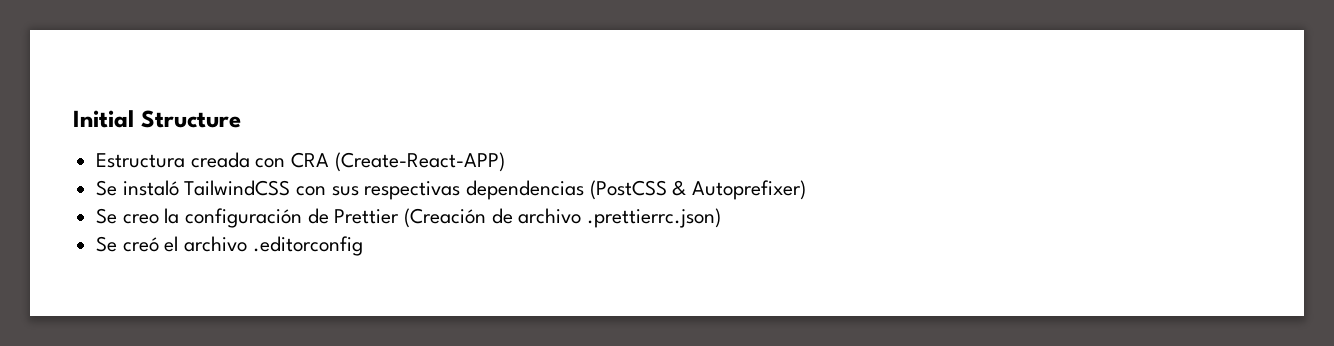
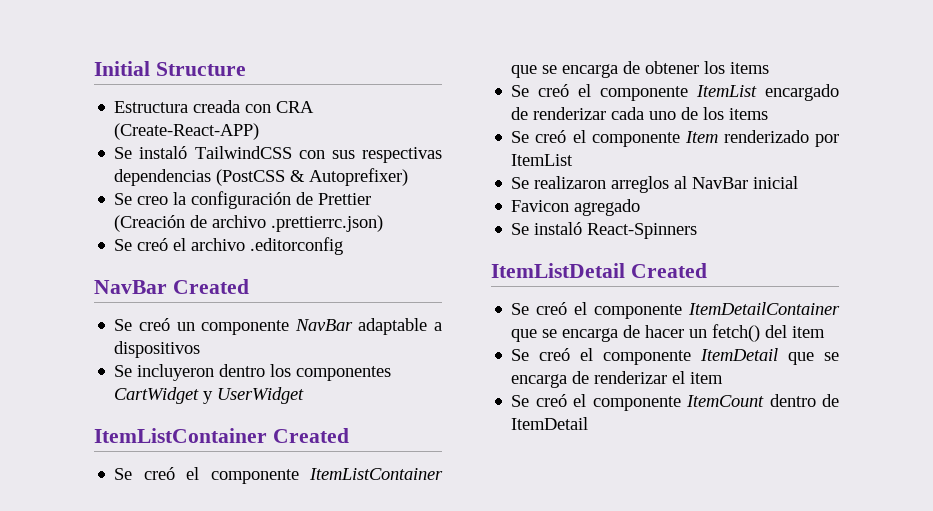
+ NavBar Created
+ Se creó un componente NavBar adaptable a dispositivos
+ Se incluyeron dentro los componentes CartWidget y UserWidget
+ ItemListContainer Created
+ Se creó el componente ItemListContainer que se encarga de obtener los items
+ Se creó el componente ItemList encargado de renderizar cada uno de los items
+ Se creó el componente Item renderizado por ItemList
+ Se realizaron arreglos al NavBar inicial
+ Favicon agregado
+ Se instaló React-Spinners
+ ItemListDetail Created
+ Se creó el componente ItemDetailContainer que se encarga de hacer un fetch() del item
+ Se creó el componente ItemDetail que se encarga de renderizar el item
+ Se creó el componente ItemCount dentro de ItemDetail

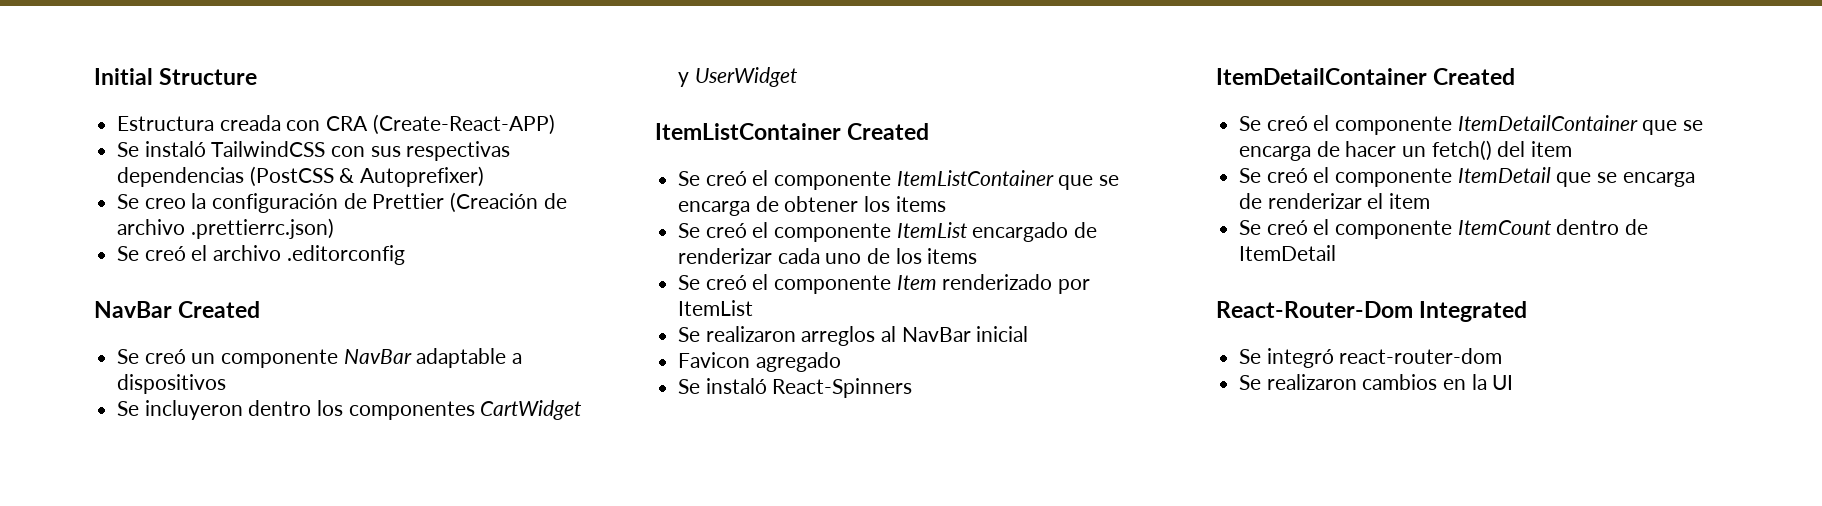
- ItemListDetail Created
+ ItemDetailContainer Created
+ React-Router-Dom Integrated
+ Se integró react-router-dom
+ Se realizaron cambios en la UI

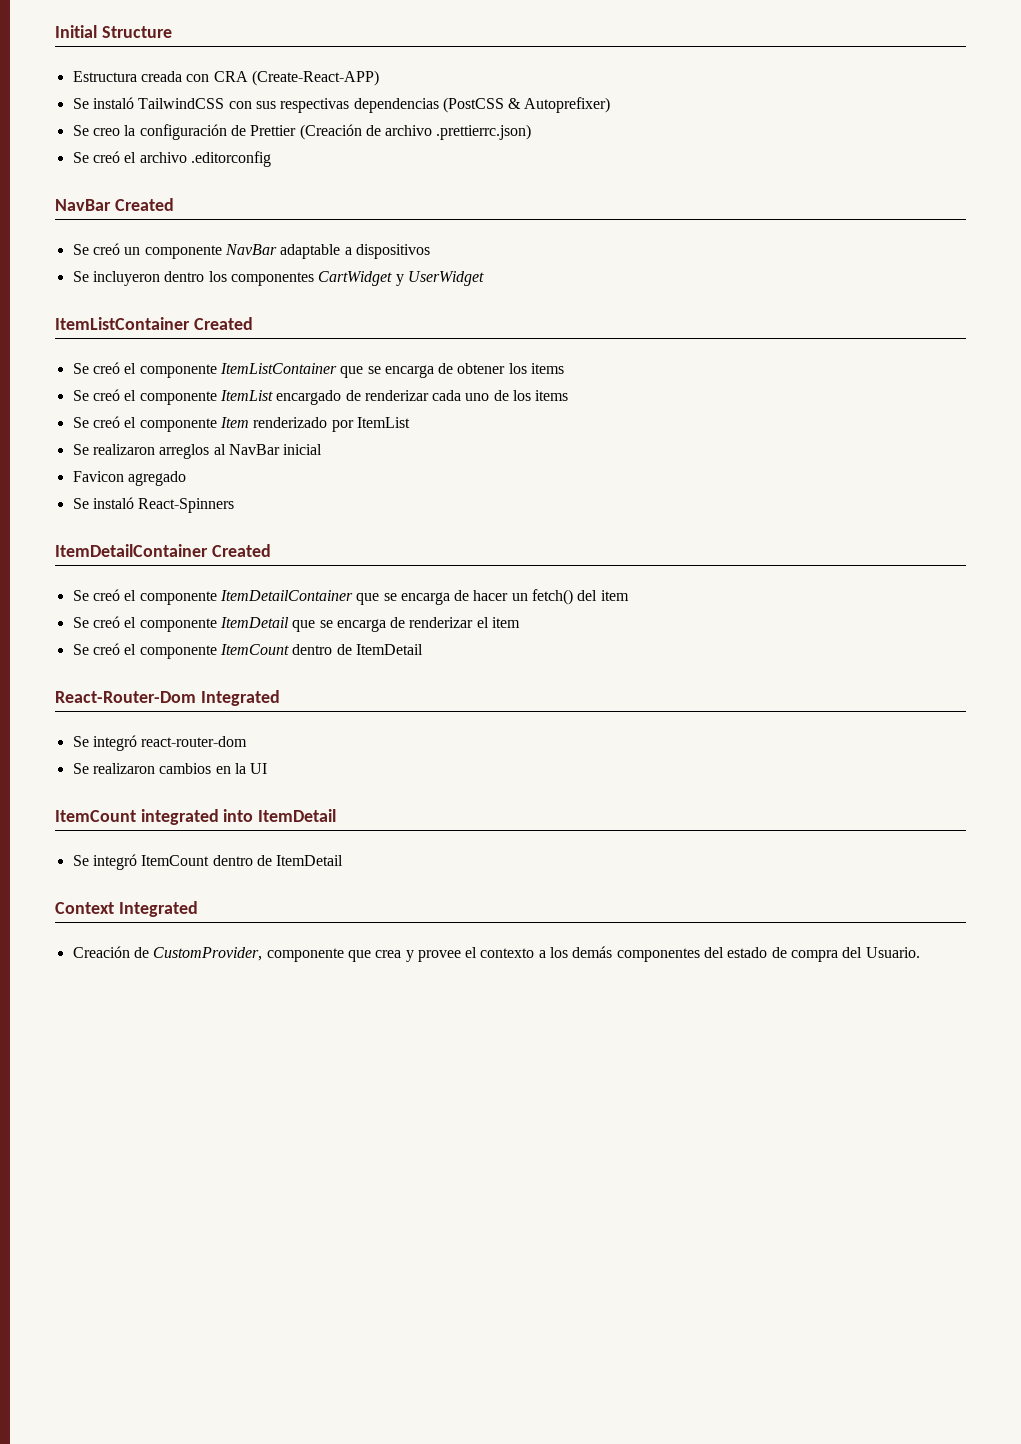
+ ItemCount integrated into ItemDetail
+ Se integró ItemCount dentro de ItemDetail
+ Context Integrated
+ Creación de CustomProvider, componente que crea y provee el contexto a los demás componentes del estado de compra del Usuario.

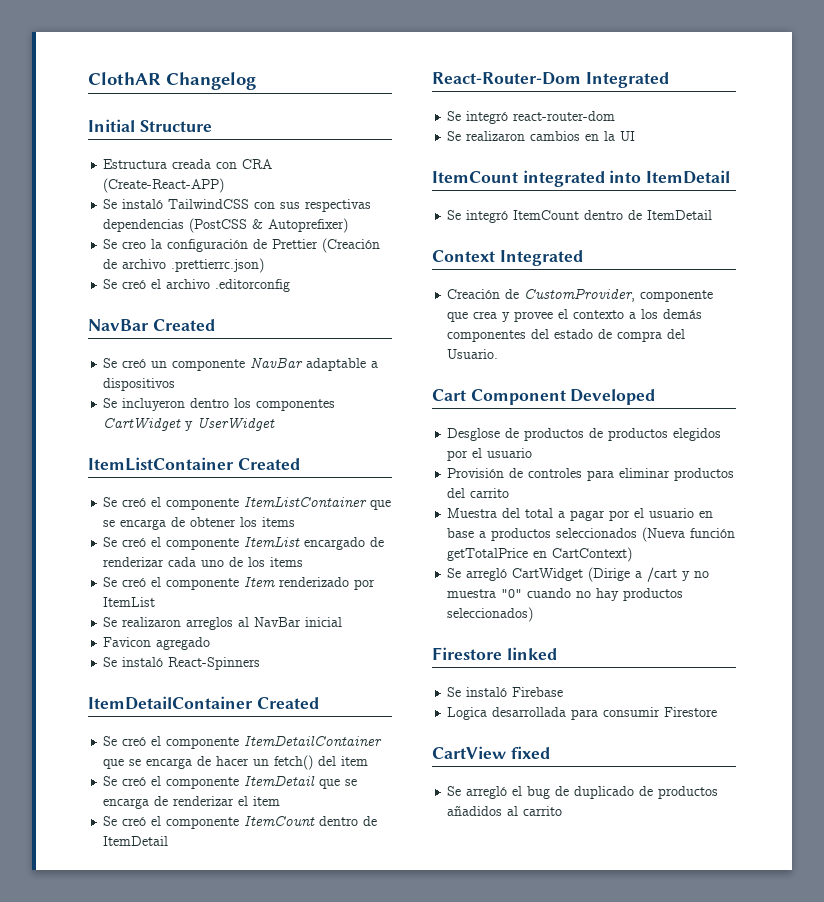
+ ClothAR Changelog
+ Cart Component Developed
+ Desglose de productos de productos elegidos por el usuario
+ Provisión de controles para eliminar productos del carrito
+ Muestra del total a pagar por el usuario en base a productos seleccionados (Nueva función getTotalPrice en CartContext)
+ Se arregló CartWidget (Dirige a /cart y no muestra "0" cuando no hay productos seleccionados)
+ Firestore linked
+ Se instaló Firebase
+ Logica desarrollada para consumir Firestore
+ CartView fixed
+ Se arregló el bug de duplicado de productos añadidos al carrito

